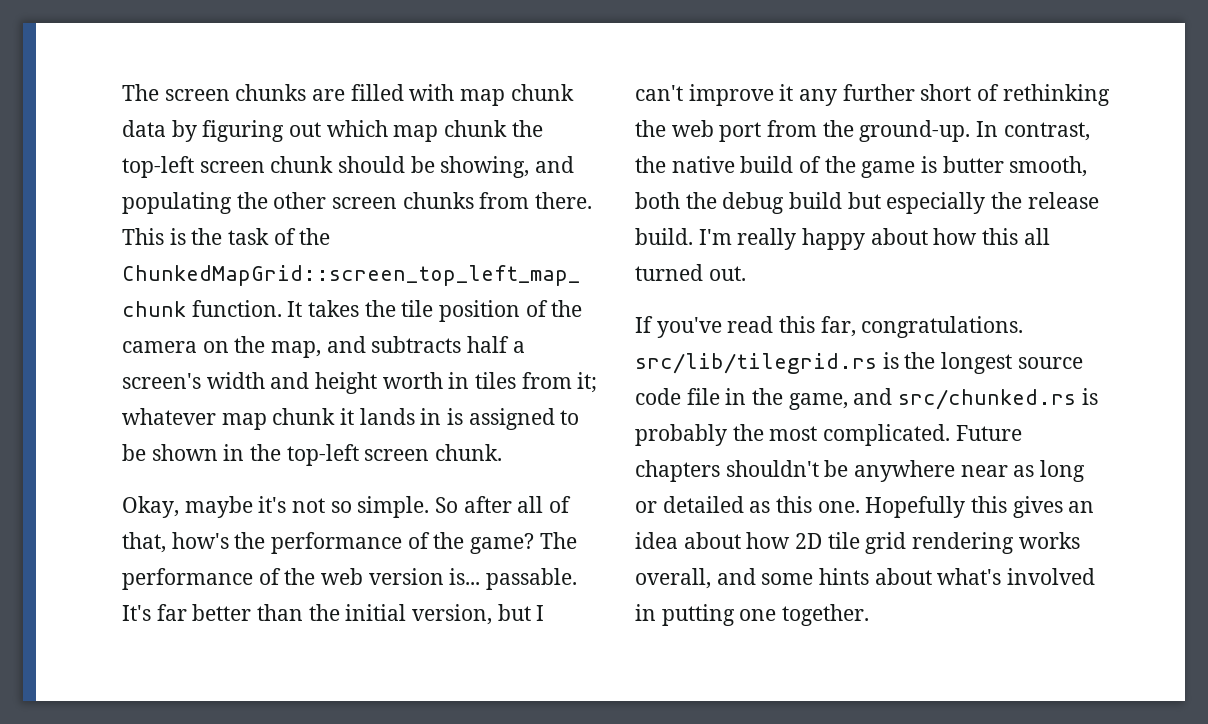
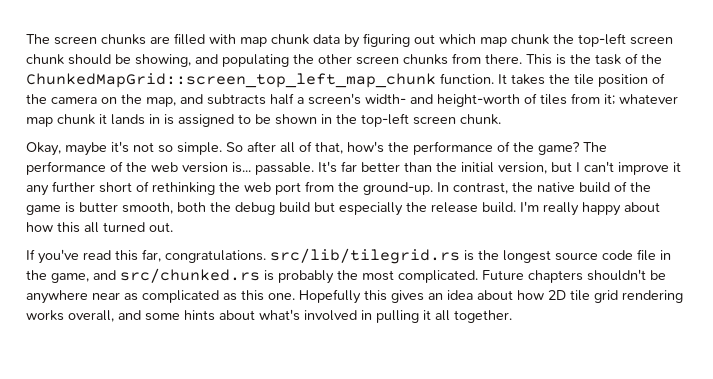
- It takes the tile position of the camera on the map, and subtracts half a screen's width and height worth in tiles from it; whatever map chunk it lands in is assigned to be shown in the top-left screen chunk.
+ It takes the tile position of the camera on the map, and subtracts half a screen's width- and height-worth of tiles from it; whatever map chunk it lands in is assigned to be shown in the top-left screen chunk.
- Future chapters shouldn't be anywhere near as long or detailed as this one.
+ Future chapters shouldn't be anywhere near as complicated as this one.
- Hopefully this gives an idea about how 2D tile grid rendering works overall, and some hints about what's involved in putting one together.
+ Hopefully this gives an idea about how 2D tile grid rendering works overall, and some hints about what's involved in pulling it all together.

